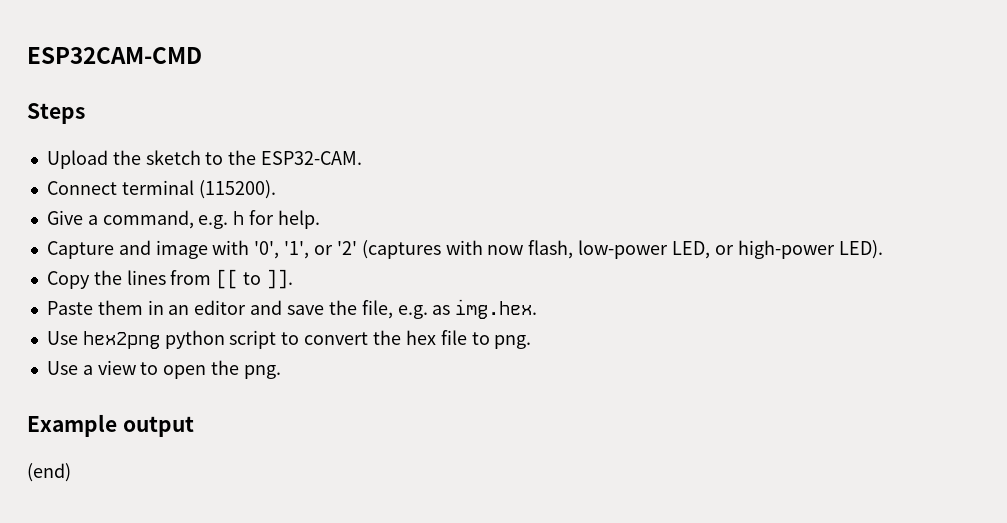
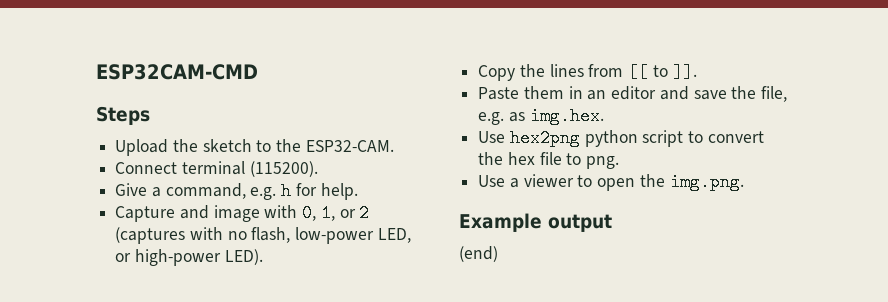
- Capture and image with '0', '1', or '2' (captures with now flash, low-power LED, or high-power LED).
+ Capture and image with 0, 1, or 2 (captures with no flash, low-power LED, or high-power LED).
- Use a view to open the png.
+ Use a viewer to open the img.png.

